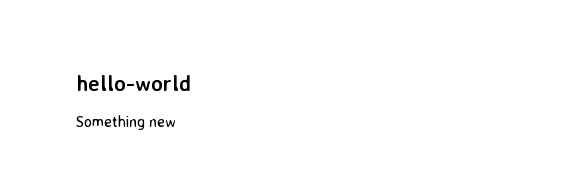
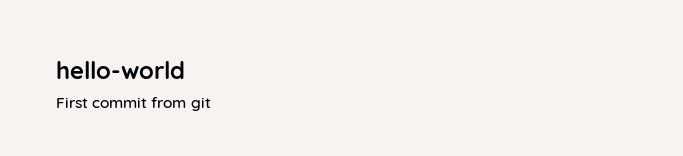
- Something new
+ First commit from git

